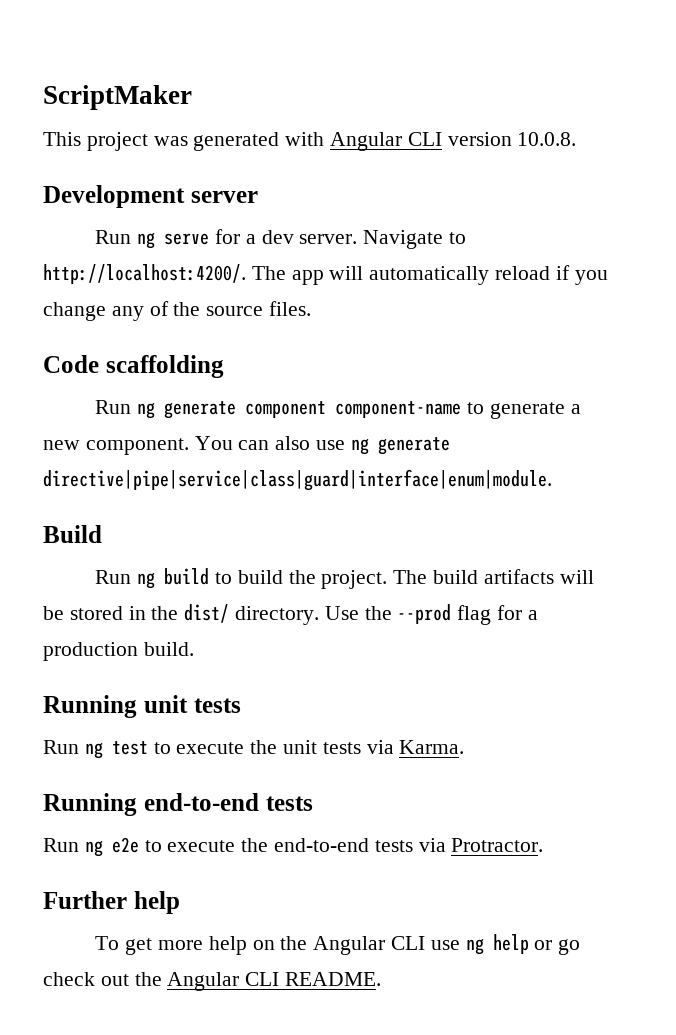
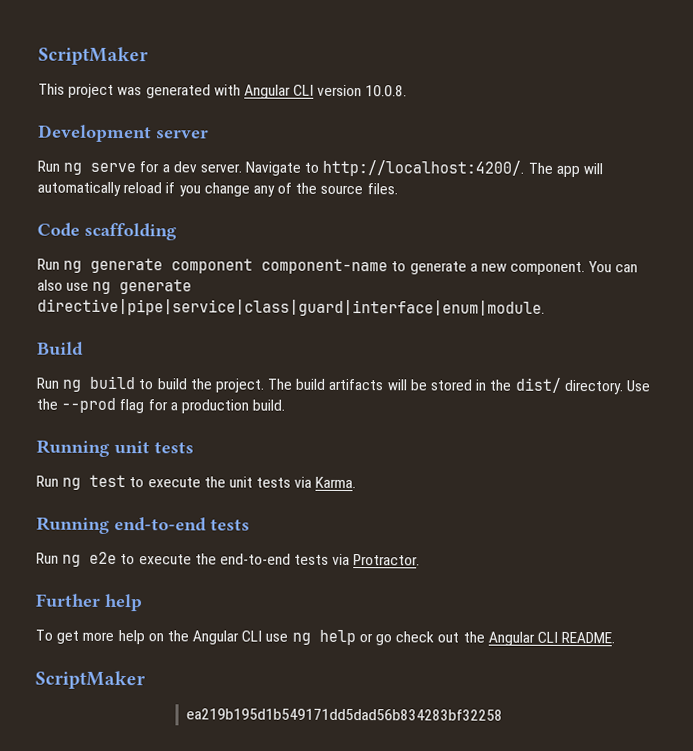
  To get more help on the Angular CLI use ng help or go check out the Angular CLI README.
+ ScriptMaker
+ ea219b195d1b549171dd5dad56b834283bf32258

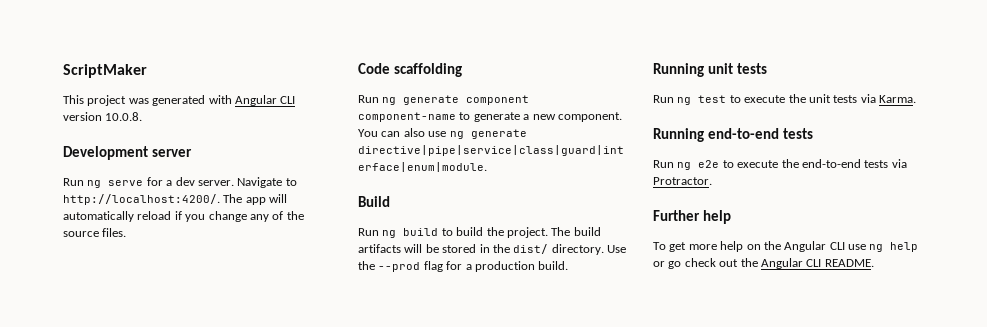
  To get more help on the Angular CLI use ng help or go check out the Angular CLI README.
- ScriptMaker
- ea219b195d1b549171dd5dad56b834283bf32258

